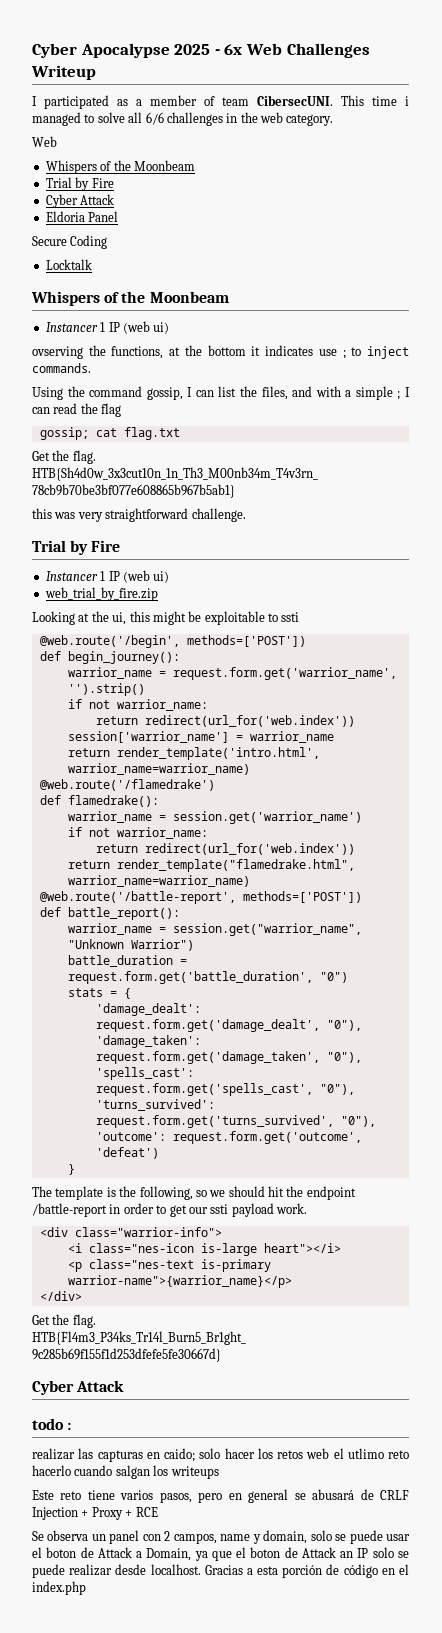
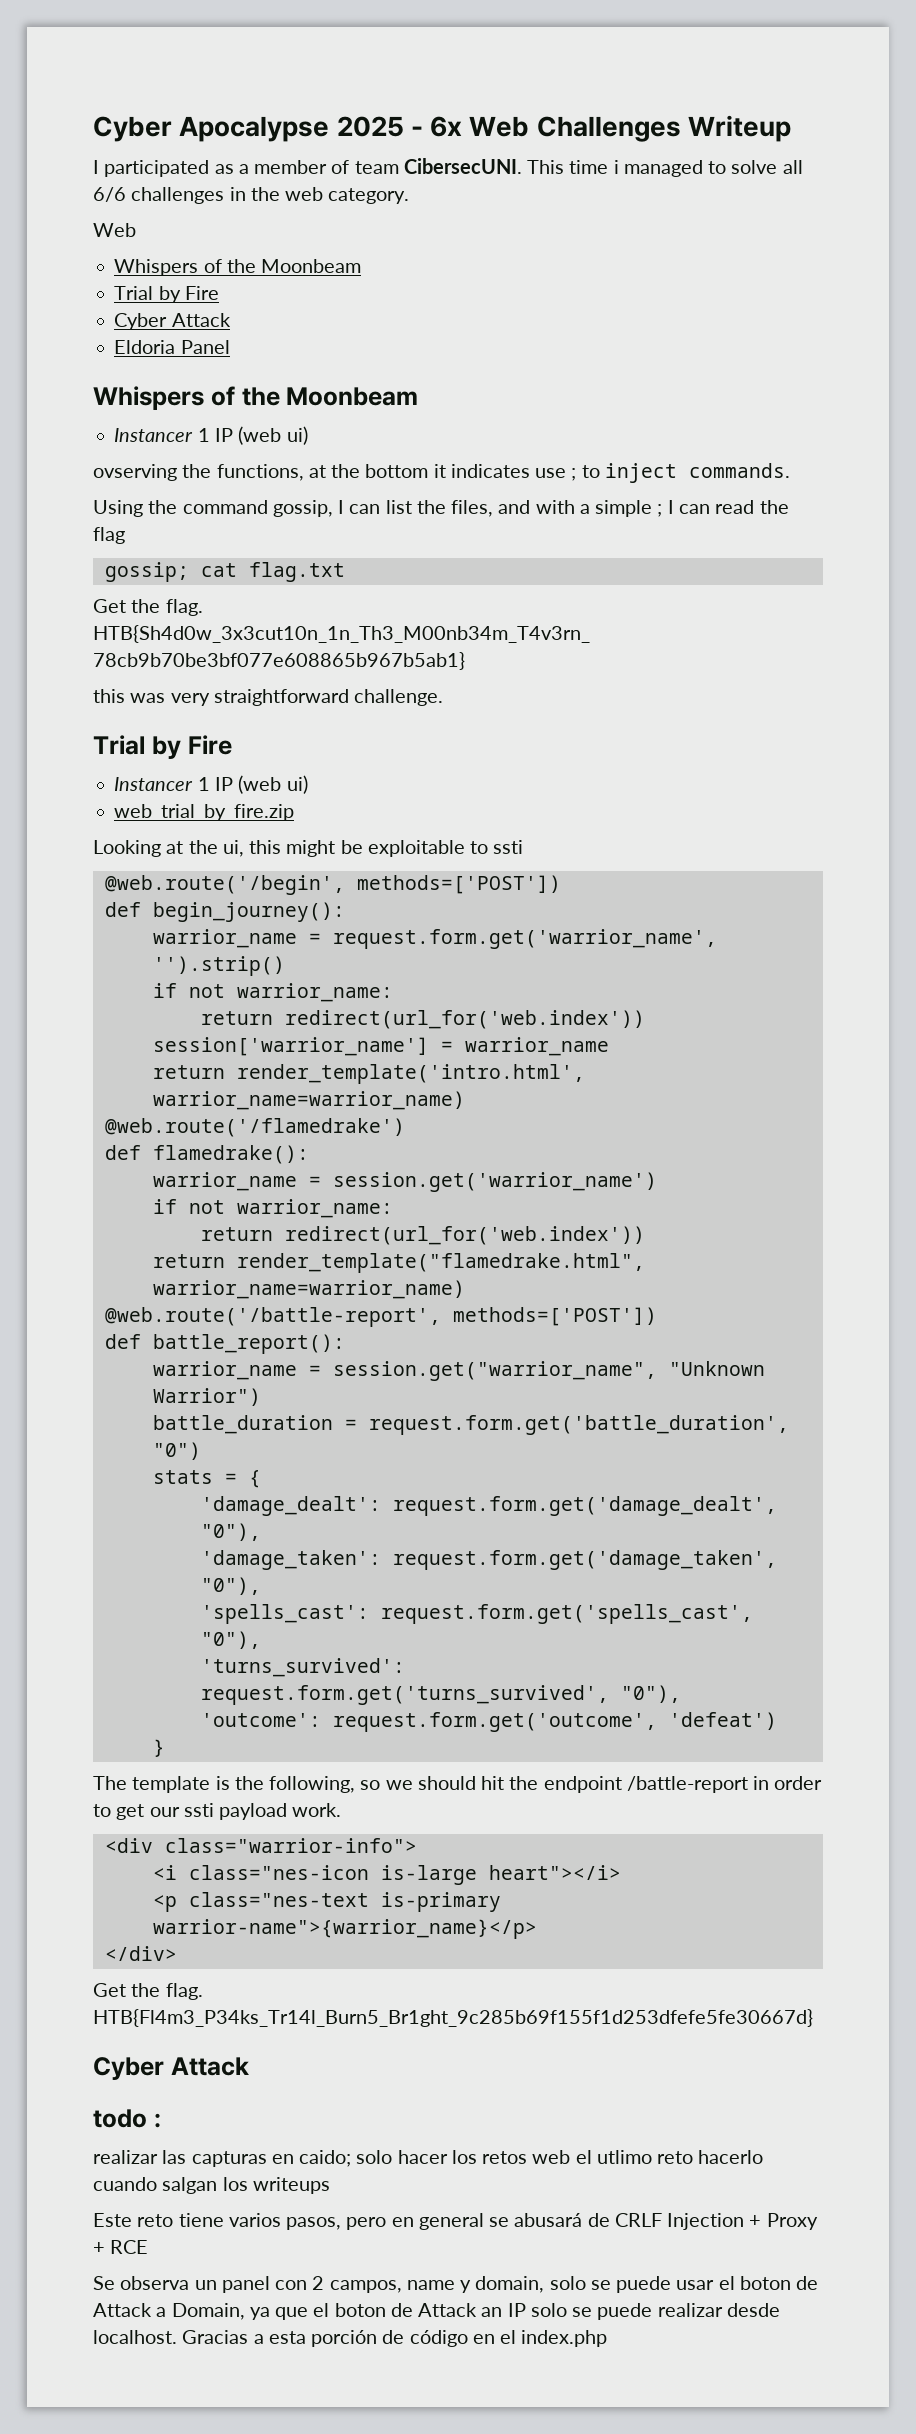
- Secure Coding
- Locktalk

